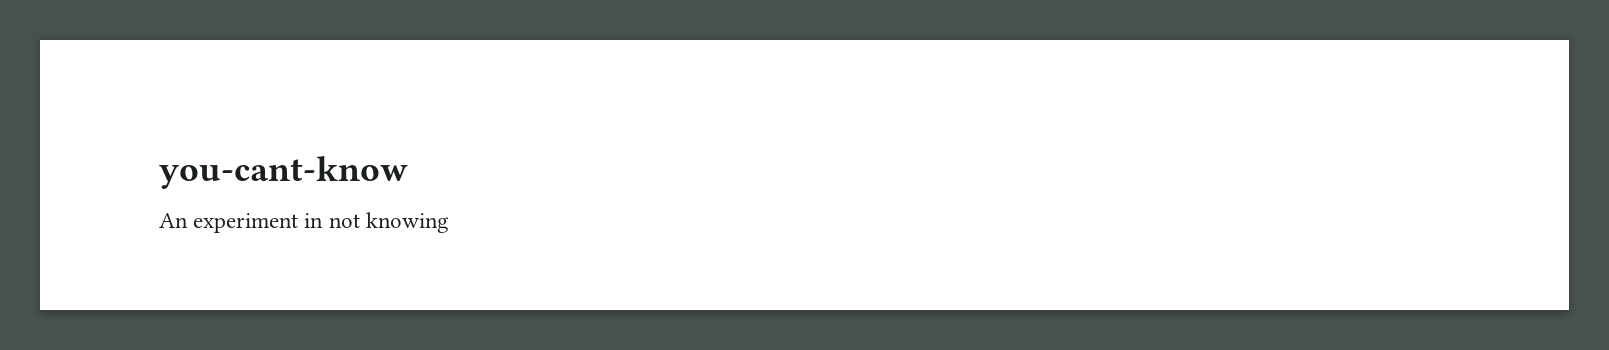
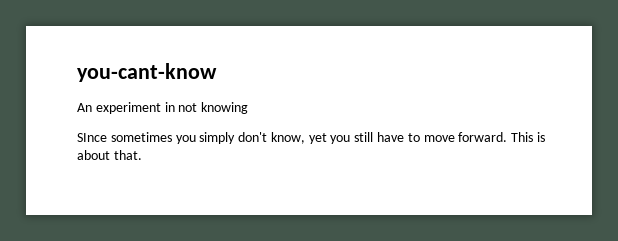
+ SInce sometimes you simply don't know, yet you still have to move forward. This is about that.

